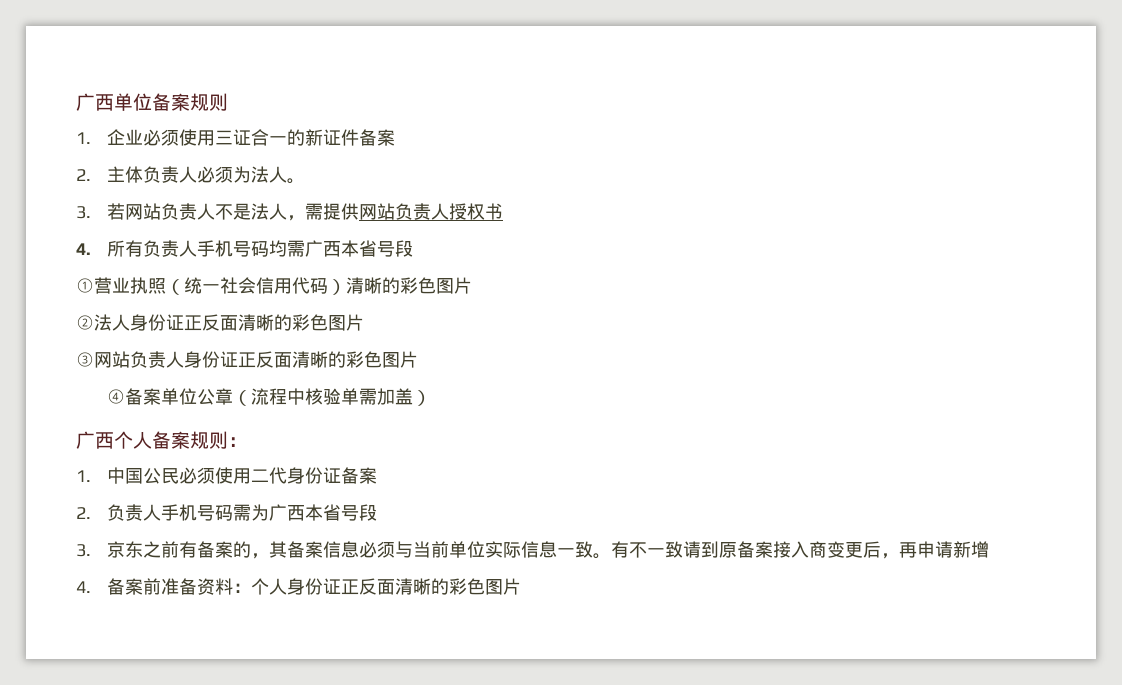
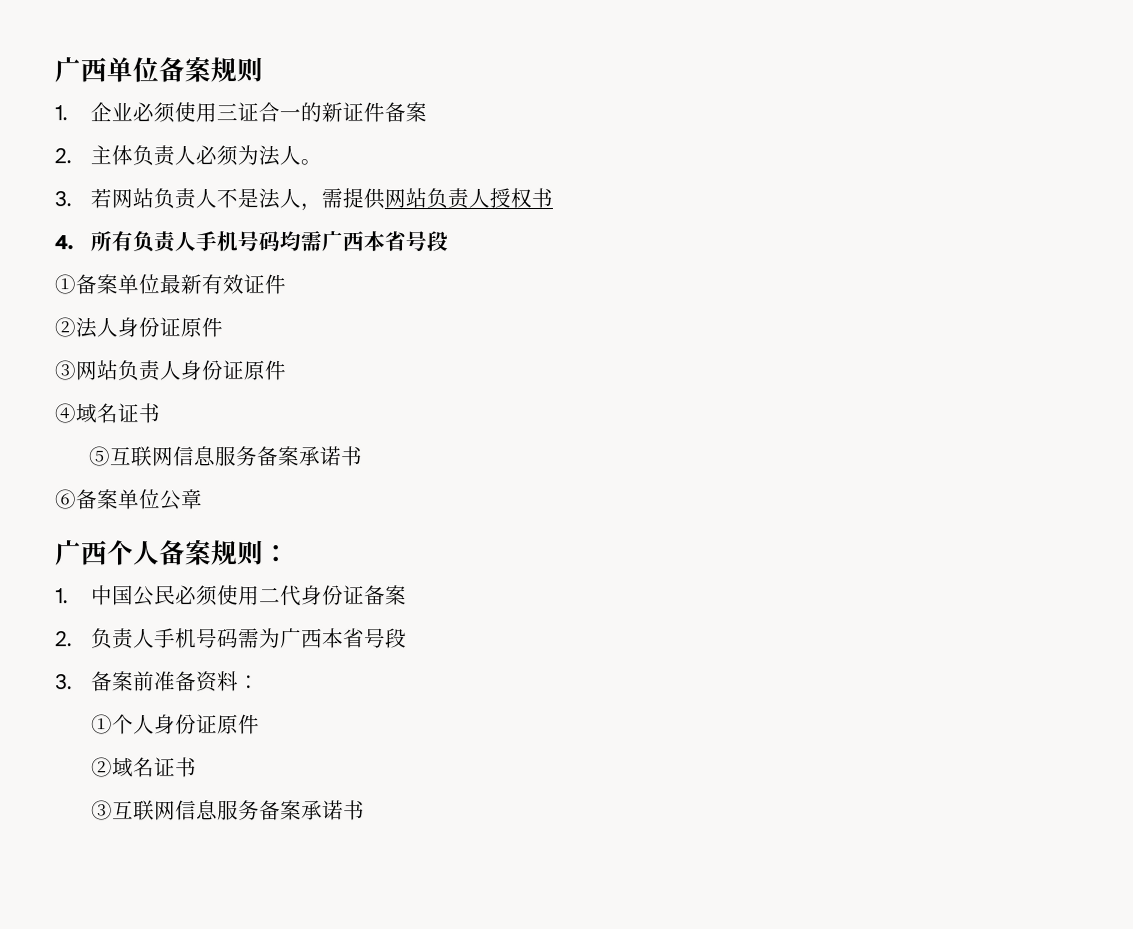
- ①营业执照（统一社会信用代码）清晰的彩色图片
+ ①备案单位最新有效证件
- ②法人身份证正反面清晰的彩色图片
+ ②法人身份证原件
- ③网站负责人身份证正反面清晰的彩色图片
- ④备案单位公章（流程中核验单需加盖）
+ ③网站负责人身份证原件
+ ④域名证书
+ ⑤互联网信息服务备案承诺书
+ ⑥备案单位公章
- 3.京东之前有备案的，其备案信息必须与当前单位实际信息一致。有不一致请到原备案接入商变更后，再申请新增
- 4.备案前准备资料：个人身份证正反面清晰的彩色图片
+ 3.备案前准备资料：
+ ①个人身份证原件
+ ②域名证书
+ ③互联网信息服务备案承诺书

